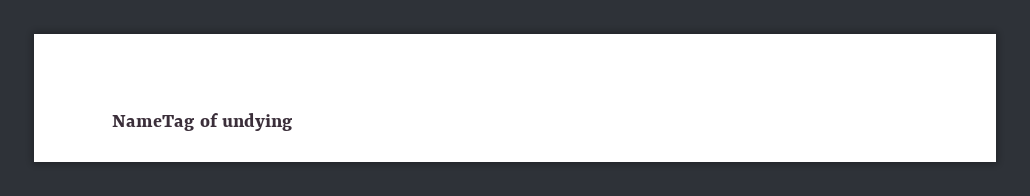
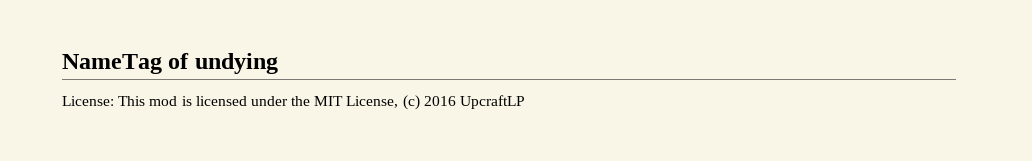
+ License: This mod is licensed under the MIT License, (c) 2016 UpcraftLP

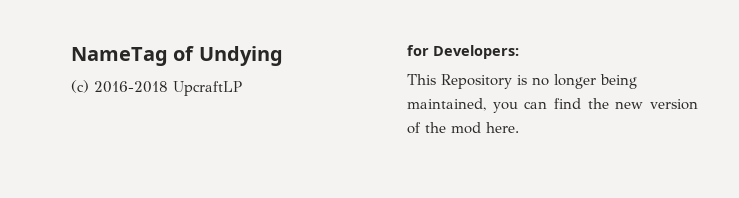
- NameTag of undying
- License: This mod is licensed under the MIT License, (c) 2016 UpcraftLP
+ NameTag of Undying
+ (c) 2016-2018 UpcraftLP
+ for Developers:
+ This Repository is no longer being maintained, you can find the new version of the mod here.

